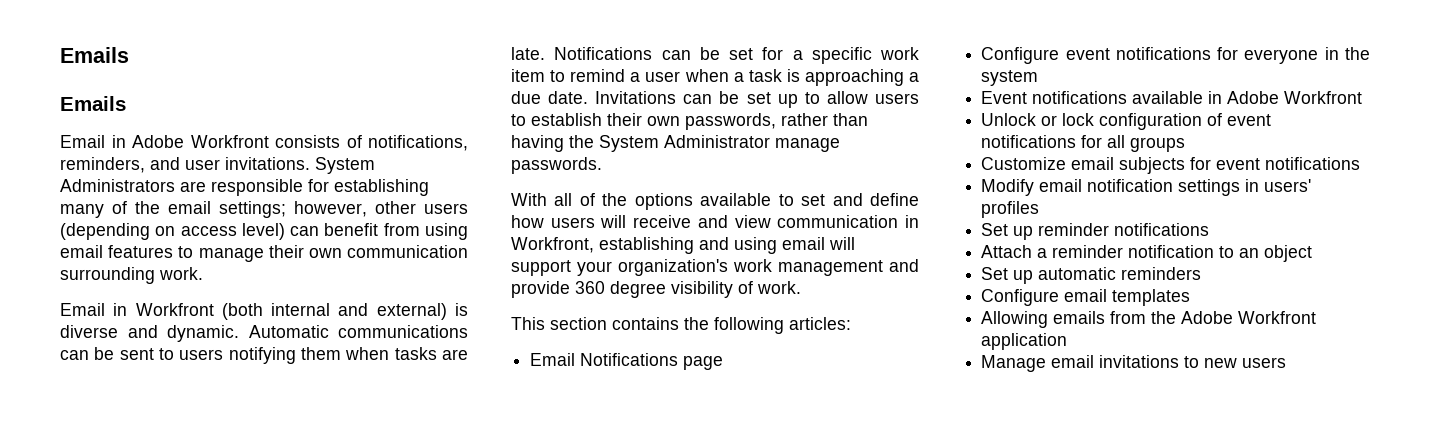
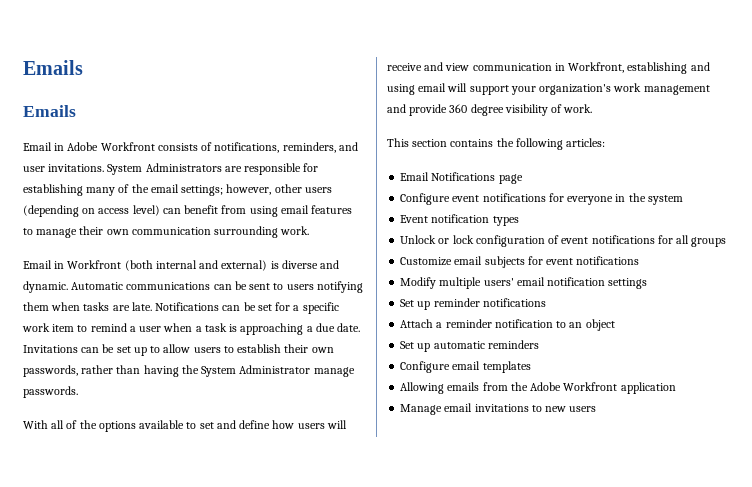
- Event notifications available in Adobe Workfront
+ Event notification types
- Modify email notification settings in users' profiles
+ Modify multiple users' email notification settings

